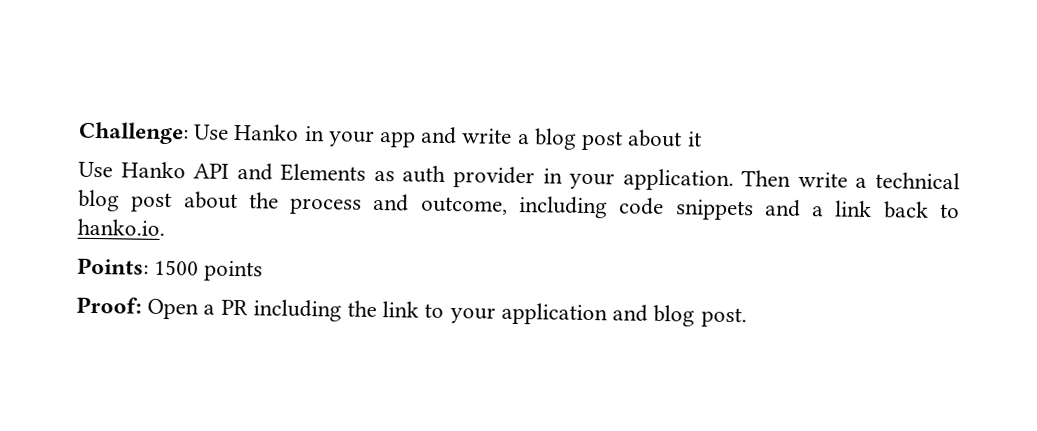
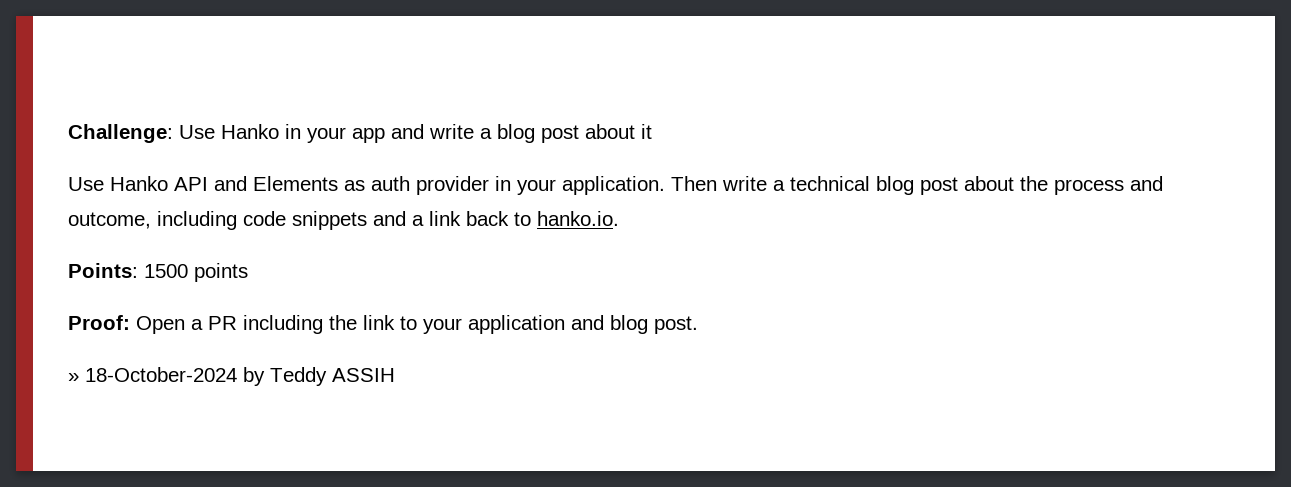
+ » 18-October-2024 by Teddy ASSIH

